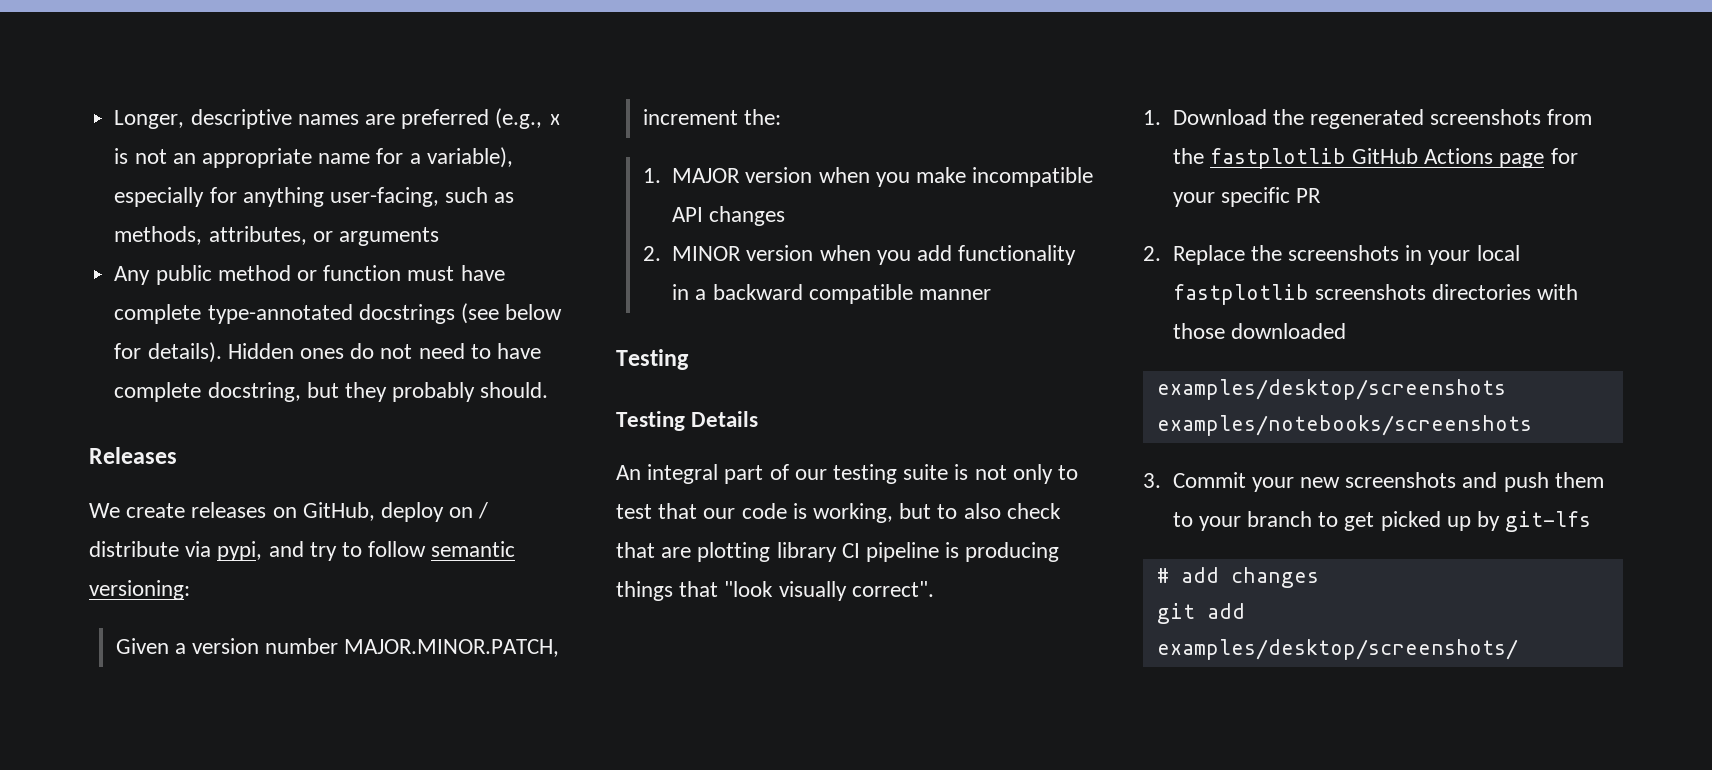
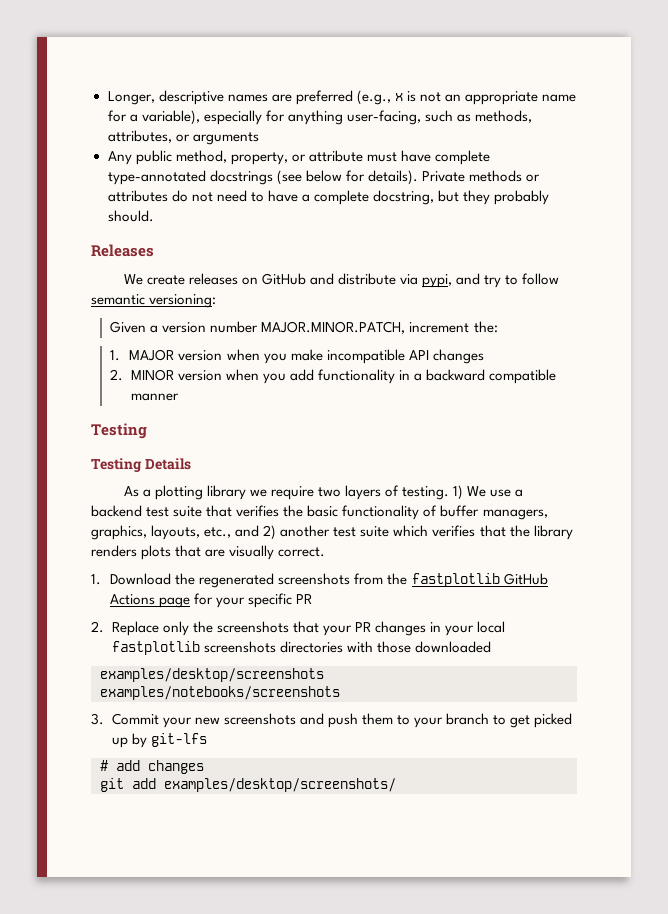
- Any public method or function must have complete type-annotated docstrings (see below for details).
+ Any public method, property, or attribute must have complete type-annotated docstrings (see below for details).
- Hidden ones do not need to have complete docstring, but they probably should.
+ Private methods or attributes do not need to have a complete docstring, but they probably should.
- We create releases on GitHub, deploy on / distribute via pypi, and try to follow semantic versioning:
+ We create releases on GitHub and distribute via pypi, and try to follow semantic versioning:
- An integral part of our testing suite is not only to test that our code is working, but to also check that are plotting library CI pipeline is producing things that "look visually correct".
+ As a plotting library we require two layers of testing. 1) We use a backend test suite that verifies the basic functionality of buffer managers, graphics, layouts, etc., and 2) another test suite which verifies that the library renders plots that are visually correct.
- 2. Replace the screenshots in your local fastplotlib screenshots directories with those downloaded
+ 2. Replace only the screenshots that your PR changes in your local fastplotlib screenshots directories with those downloaded

